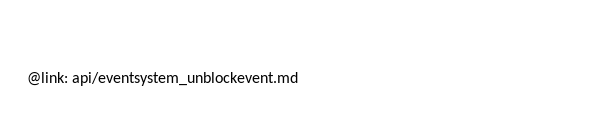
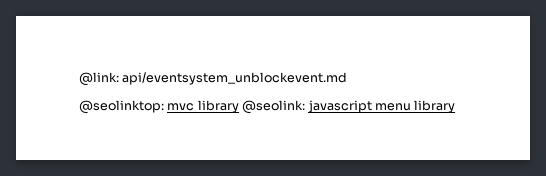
+ @seolinktop: mvc library @seolink: javascript menu library

